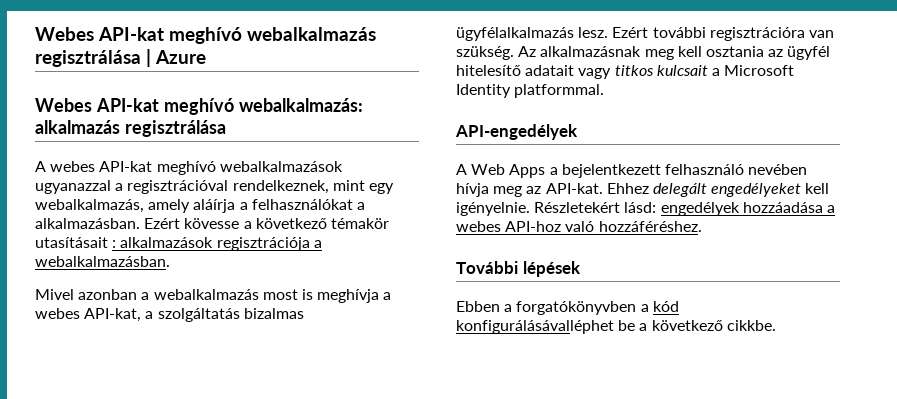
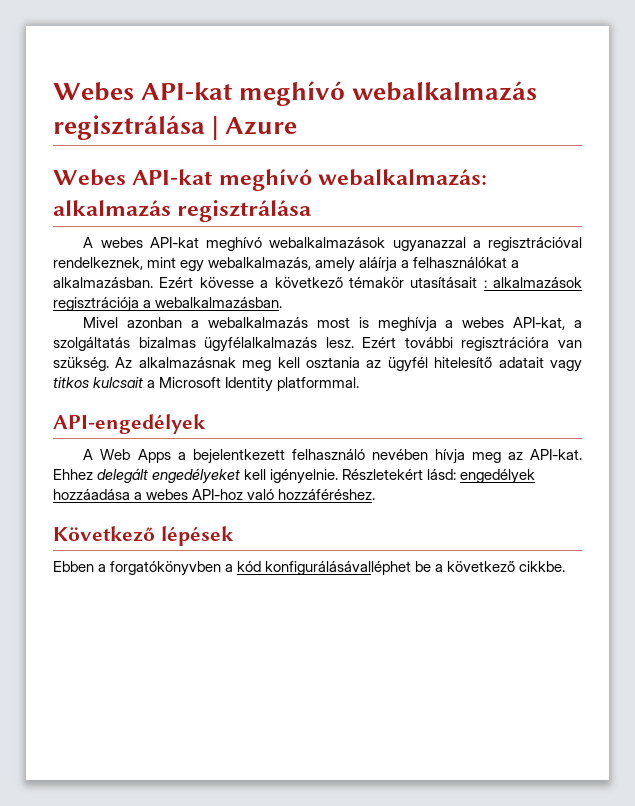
- További lépések
+ Következő lépések

